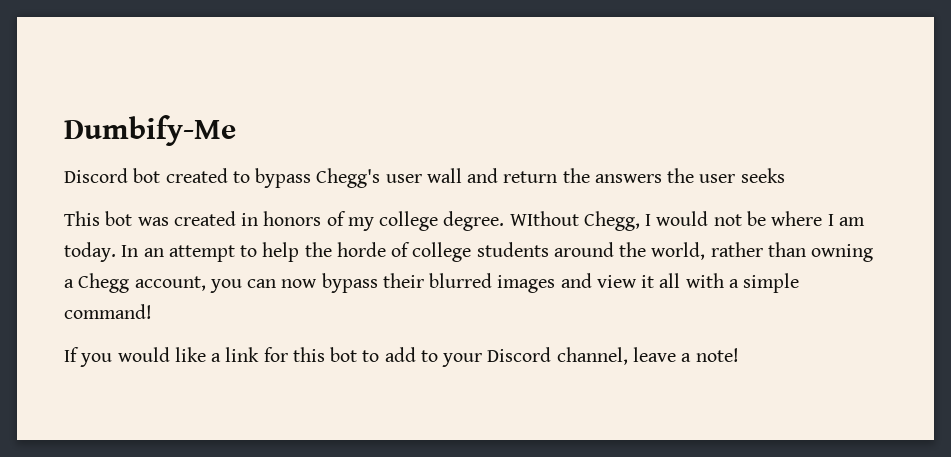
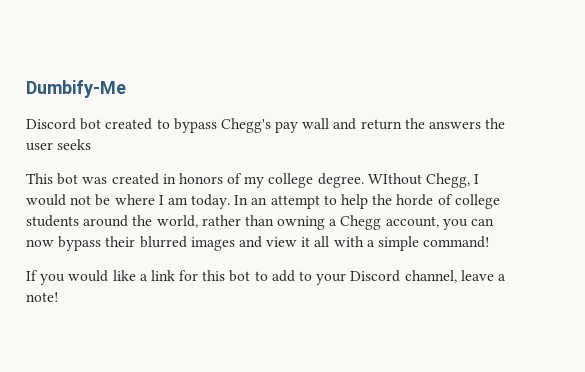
- Discord bot created to bypass Chegg's user wall and return the answers the user seeks
+ Discord bot created to bypass Chegg's pay wall and return the answers the user seeks

